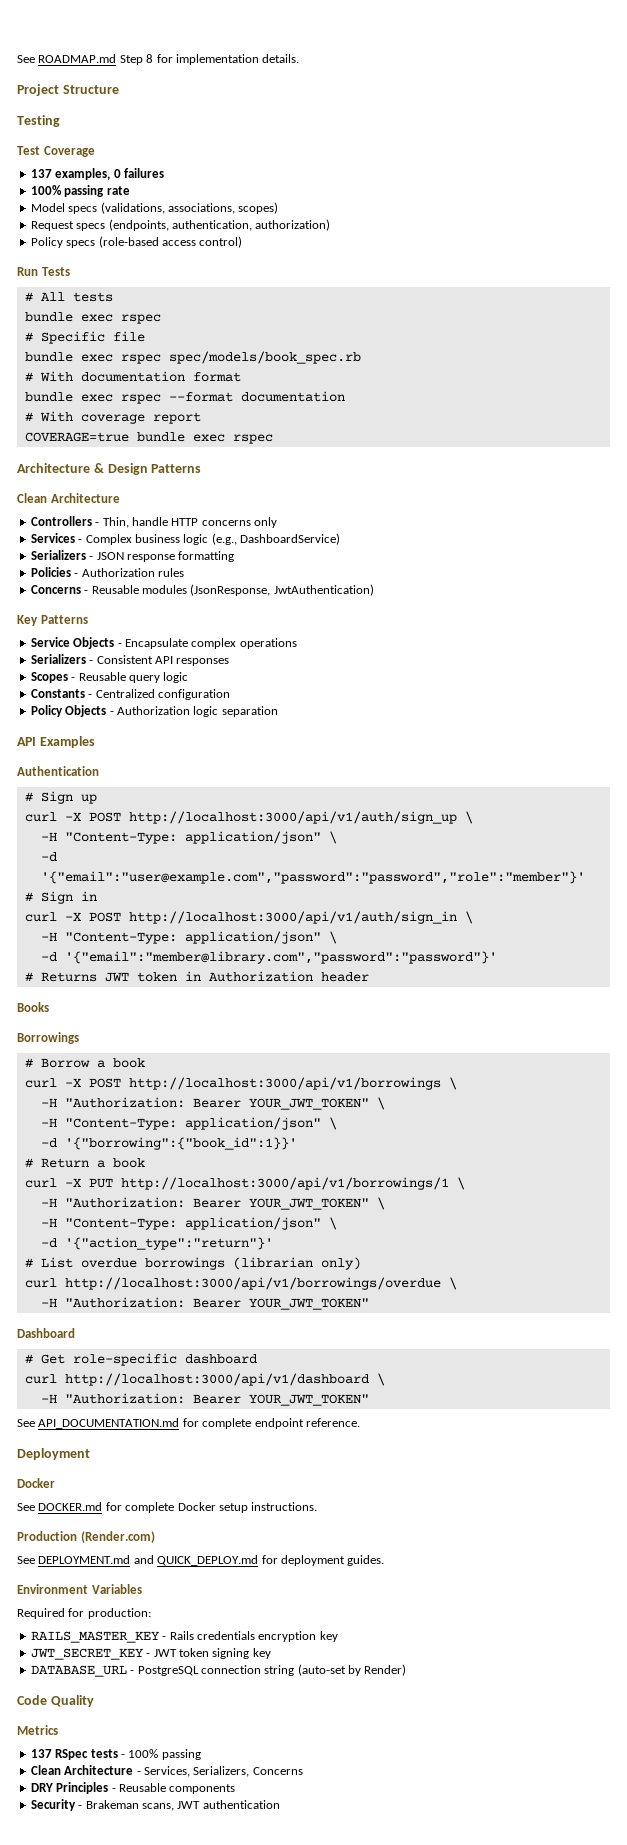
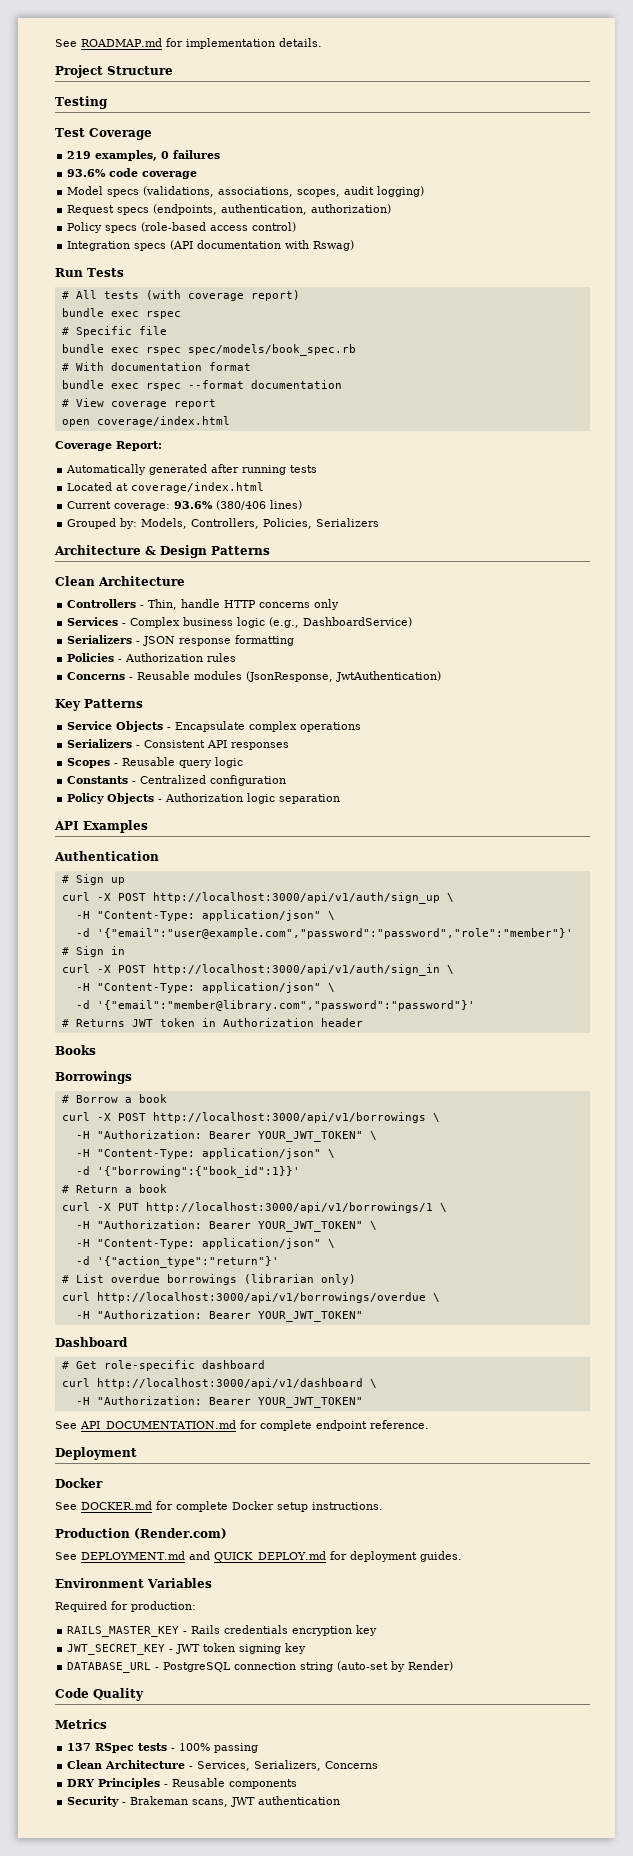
- See ROADMAP.md Step 8 for implementation details.
+ See ROADMAP.md for implementation details.
- 137 examples, 0 failures
+ 219 examples, 0 failures
- 100% passing rate
+ 93.6% code coverage
- Model specs (validations, associations, scopes)
+ Model specs (validations, associations, scopes, audit logging)
+ Integration specs (API documentation with Rswag)
- # All tests
+ # All tests (with coverage report)
- # With coverage report
+ # View coverage report
- COVERAGE=true bundle exec rspec
+ open coverage/index.html
+ Coverage Report:
+ Automatically generated after running tests
+ Located at coverage/index.html
+ Current coverage: 93.6% (380/406 lines)
+ Grouped by: Models, Controllers, Policies, Serializers

